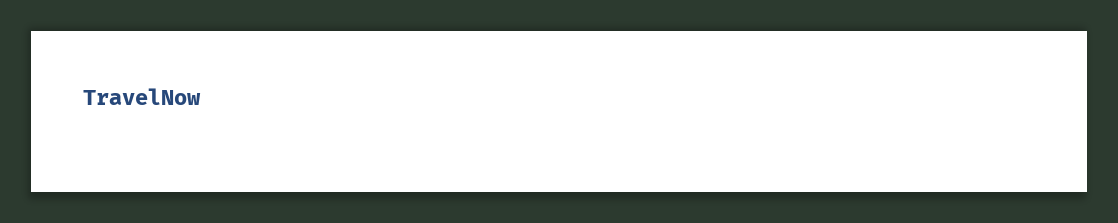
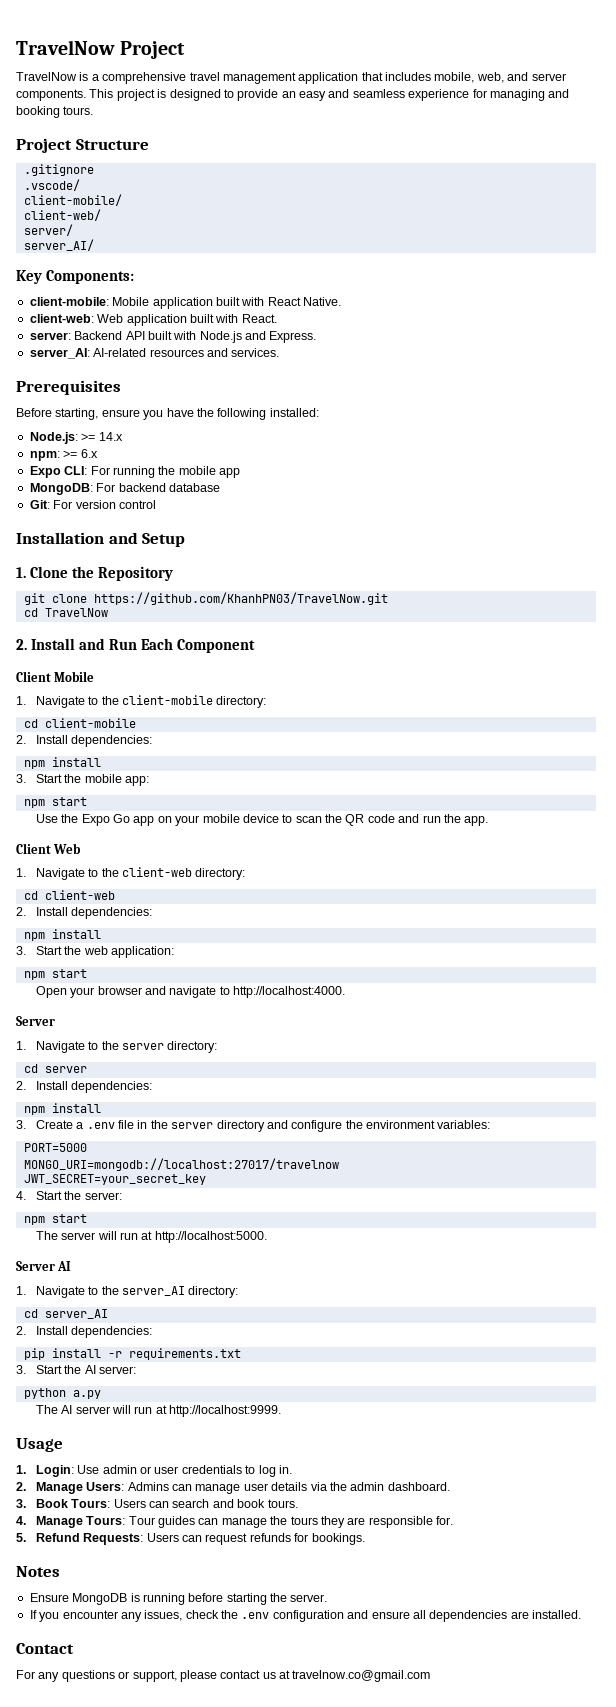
- TravelNow
+ TravelNow Project
+ TravelNow is a comprehensive travel management application that includes mobile, web, and server components. This project is designed to provide an easy and seamless experience for managing and booking tours.
+ Project Structure
+ .gitignore
+ .vscode/
+ client-mobile/
+ client-web/
+ server/
+ server_AI/
+ Key Components:
+ client-mobile: Mobile application built with React Native.
+ client-web: Web application built with React.
+ server: Backend API built with Node.js and Express.
+ server_AI: AI-related resources and services.
+ Prerequisites
+ Before starting, ensure you have the following installed:
+ Node.js: >= 14.x
+ npm: >= 6.x
+ Expo CLI: For running the mobile app
+ MongoDB: For backend database
+ Git: For version control
+ Installation and Setup
+ 1. Clone the Repository
+ git clone https://github.com/KhanhPN03/TravelNow.git
+ cd TravelNow
+ 2. Install and Run Each Component
+ Client Mobile
+ 1. Navigate to the client-mobile directory:
+ cd client-mobile
+ 2. Install dependencies:
+ npm install
+ 3. Start the mobile app:
+ npm start
+ Use the Expo Go app on your mobile device to scan the QR code and run the app.
+ Client Web
+ 1. Navigate to the client-web directory:
+ cd client-web
+ 2. Install dependencies:
+ npm install
+ 3. Start the web application:
+ npm start
+ Open your browser and navigate to http://localhost:4000.
+ Server
+ 1. Navigate to the server directory:
+ cd server
+ 2. Install dependencies:
+ npm install
+ 3. Create a .env file in the server directory and configure the environment variables:
+ PORT=5000
+ MONGO_URI=mongodb://localhost:27017/travelnow
+ JWT_SECRET=your_secret_key
+ 4. Start the server:
+ npm start
+ The server will run at http://localhost:5000.
+ Server AI
+ 1. Navigate to the server_AI directory:
+ cd server_AI
+ 2. Install dependencies:
+ pip install -r requirements.txt
+ 3. Start the AI server:
+ python a.py
+ The AI server will run at http://localhost:9999.
+ Usage
+ 1. Login: Use admin or user credentials to log in.
+ 2. Manage Users: Admins can manage user details via the admin dashboard.
+ 3. Book Tours: Users can search and book tours.
+ 4. Manage Tours: Tour guides can manage the tours they are responsible for.
+ 5. Refund Requests: Users can request refunds for bookings.
+ Notes
+ Ensure MongoDB is running before starting the server.
+ If you encounter any issues, check the .env configuration and ensure all dependencies are installed.
+ Contact
+ For any questions or support, please contact us at travelnow.co@gmail.com

